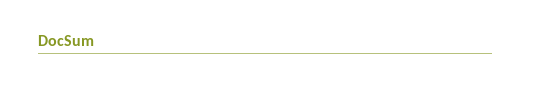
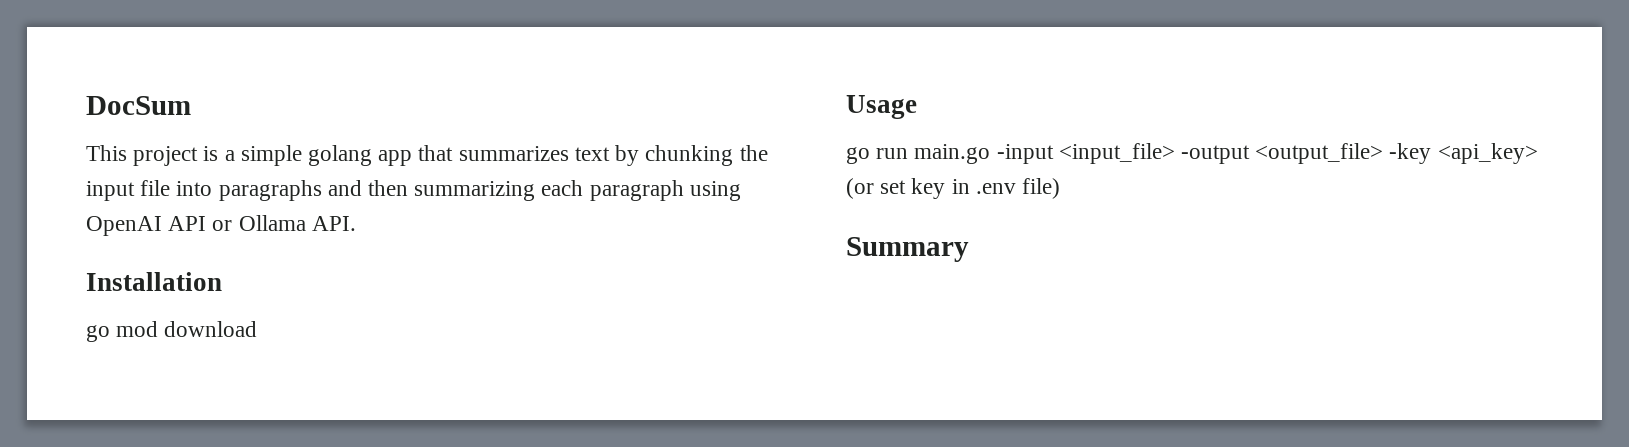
+ This project is a simple golang app that summarizes text by chunking the input file into paragraphs and then summarizing each paragraph using OpenAI API or Ollama API.
+ Installation
+ go mod download
+ Usage
+ go run main.go -input <input_file> -output <output_file> -key <api_key> (or set key in .env file)
+ Summary

